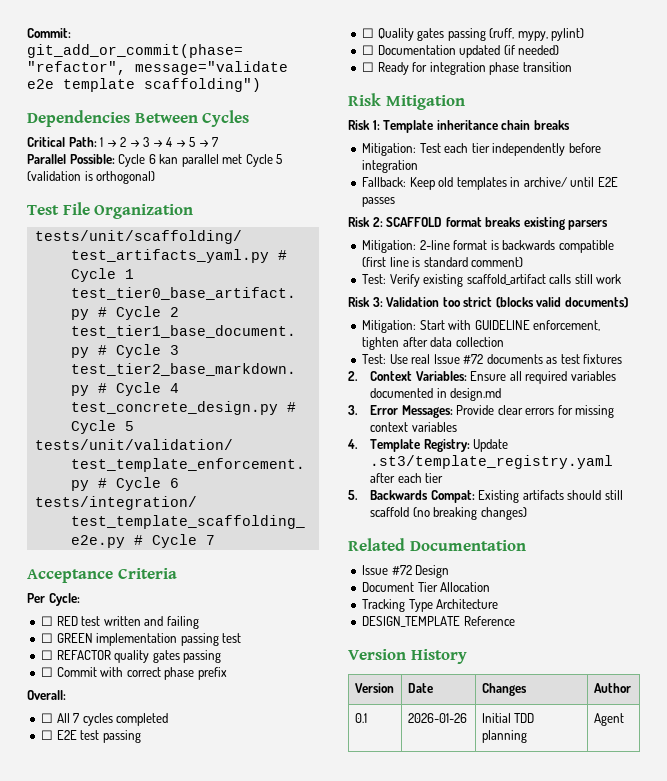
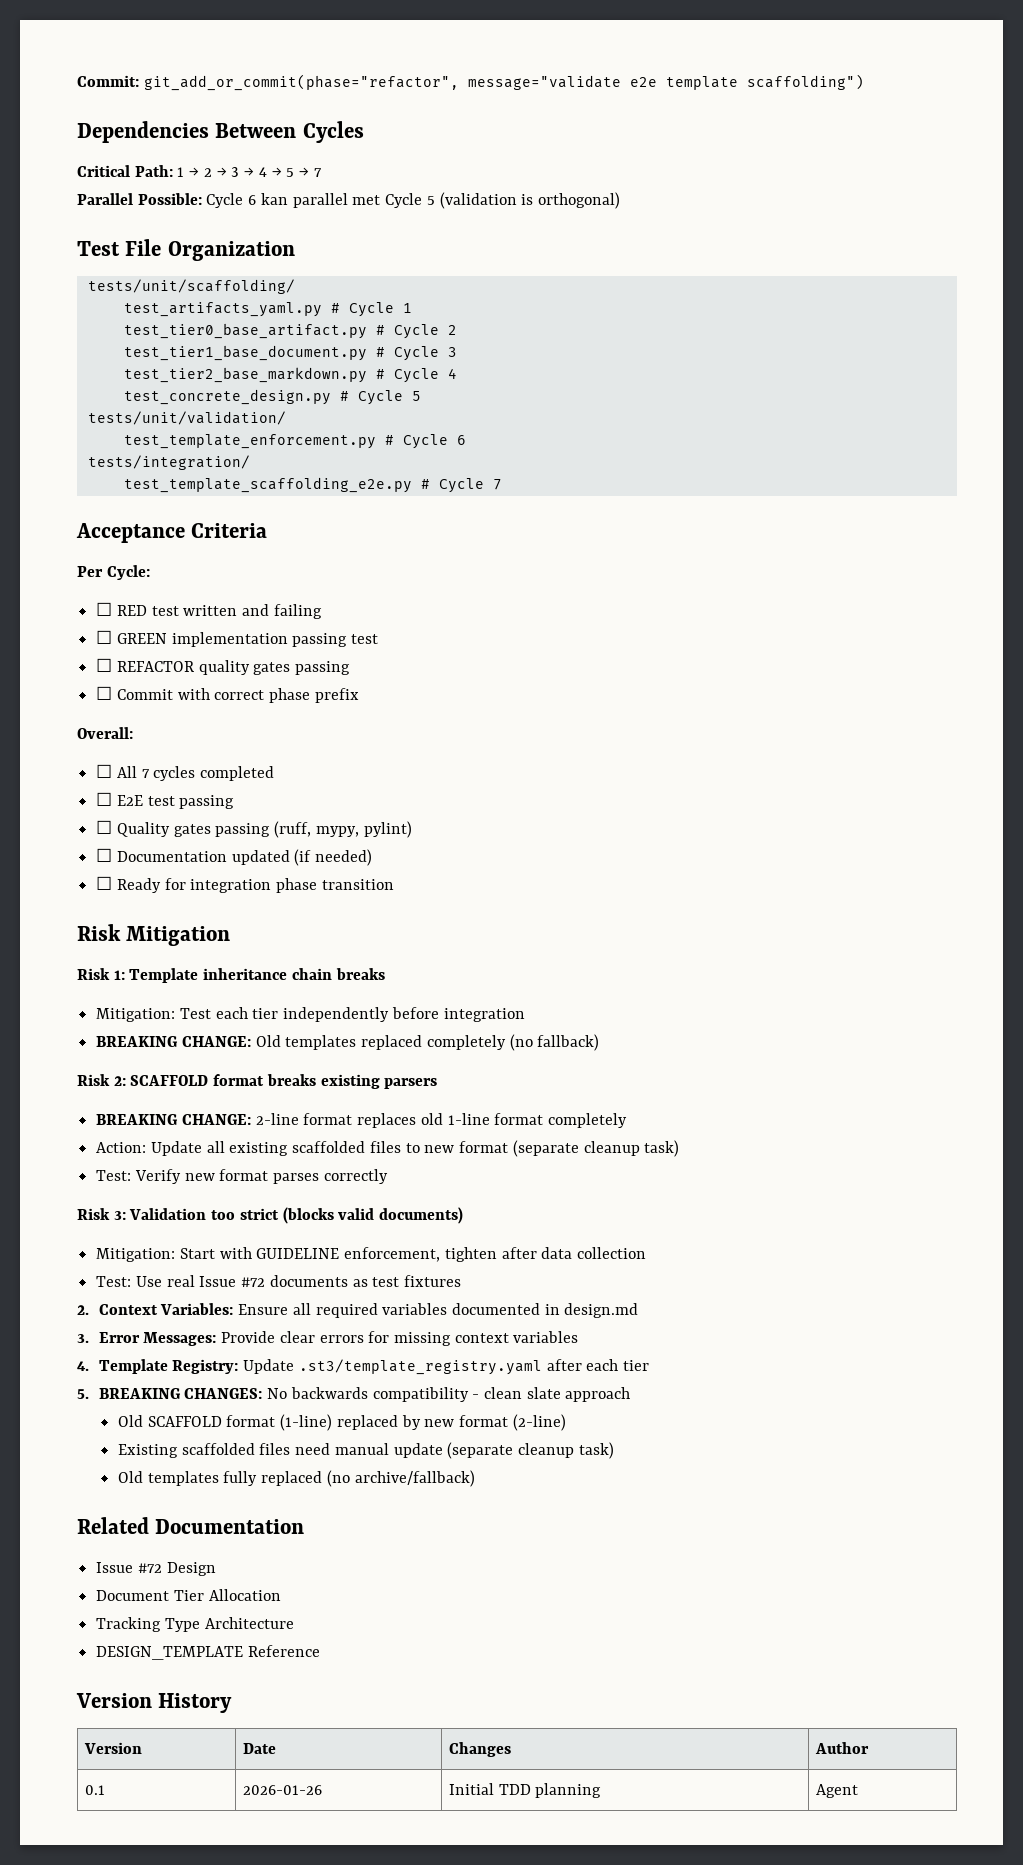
- Fallback: Keep old templates in archive/ until E2E passes
+ BREAKING CHANGE: Old templates replaced completely (no fallback)
- Mitigation: 2-line format is backwards compatible (first line is standard comment)
- Test: Verify existing scaffold_artifact calls still work
+ BREAKING CHANGE: 2-line format replaces old 1-line format completely
+ Action: Update all existing scaffolded files to new format (separate cleanup task)
+ Test: Verify new format parses correctly
- 5. Backwards Compat: Existing artifacts should still scaffold (no breaking changes)
+ 5. BREAKING CHANGES: No backwards compatibility - clean slate approach
+ Old SCAFFOLD format (1-line) replaced by new format (2-line)
+ Existing scaffolded files need manual update (separate cleanup task)
+ Old templates fully replaced (no archive/fallback)

